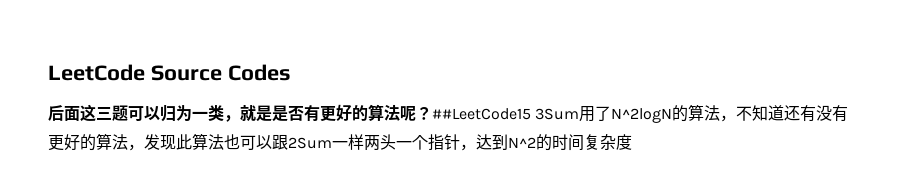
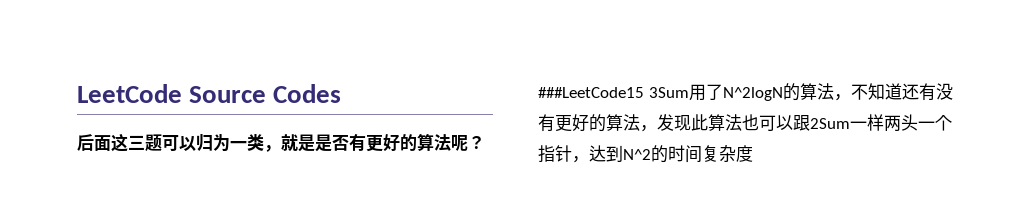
- ##LeetCode15 3Sum用了N^2logN的算法，不知道还有没有更好的算法，发现此算法也可以跟2Sum一样两头一个指针，达到N^2的时间复杂度
+ ###LeetCode15 3Sum用了N^2logN的算法，不知道还有没有更好的算法，发现此算法也可以跟2Sum一样两头一个指针，达到N^2的时间复杂度

